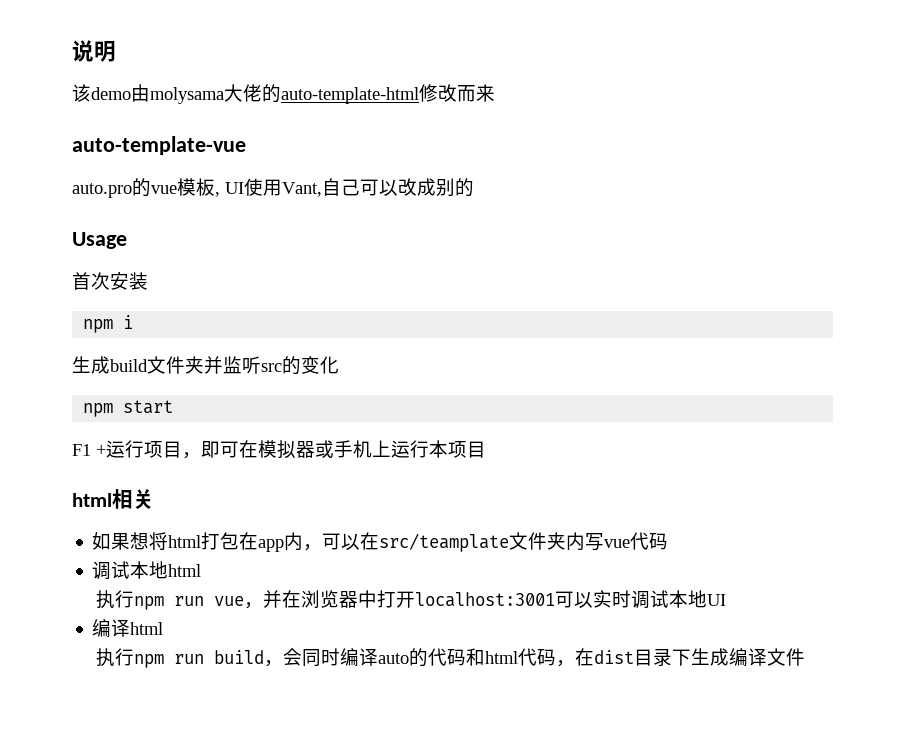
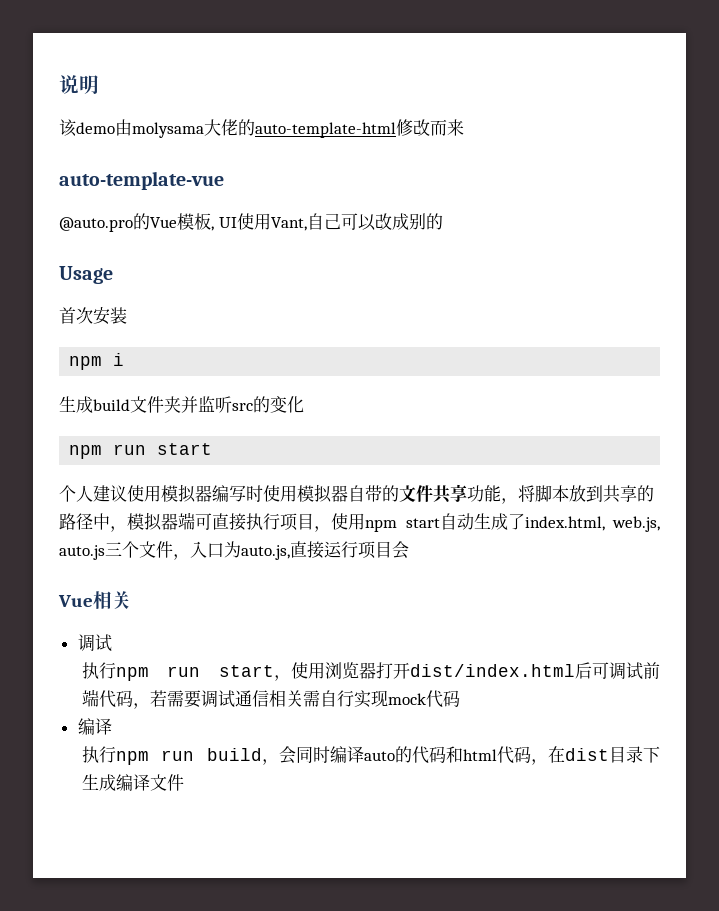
- auto.pro的vue模板, UI使用Vant,自己可以改成别的
+ @auto.pro的Vue模板, UI使用Vant,自己可以改成别的
  生成build文件夹并监听src的变化
- npm start
+ npm run start
- F1 +运行项目，即可在模拟器或手机上运行本项目
- html相关
- 如果想将html打包在app内，可以在src/teamplate文件夹内写vue代码
- 调试本地html
- 执行npm run vue，并在浏览器中打开localhost:3001可以实时调试本地UI
- 编译html
+ 个人建议使用模拟器编写时使用模拟器自带的文件共享功能，将脚本放到共享的路径中，模拟器端可直接执行项目，使用npm start自动生成了index.html, web.js, auto.js三个文件，入口为auto.js,直接运行项目会
+ Vue相关
+ 调试
+ 执行npm run start，使用浏览器打开dist/index.html后可调试前端代码，若需要调试通信相关需自行实现mock代码
+ 编译

